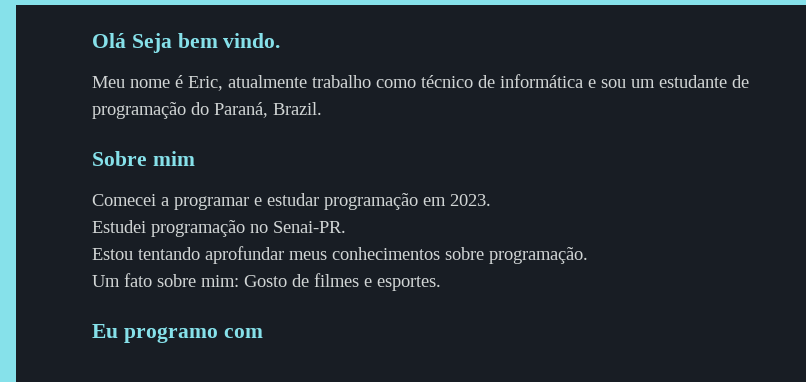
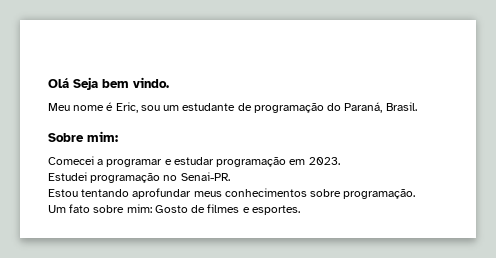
- Meu nome é Eric, atualmente trabalho como técnico de informática e sou um estudante de programação do Paraná, Brazil.
+ Meu nome é Eric, sou um estudante de programação do Paraná, Brasil.
- Sobre mim
+ Sobre mim:
- Eu programo com

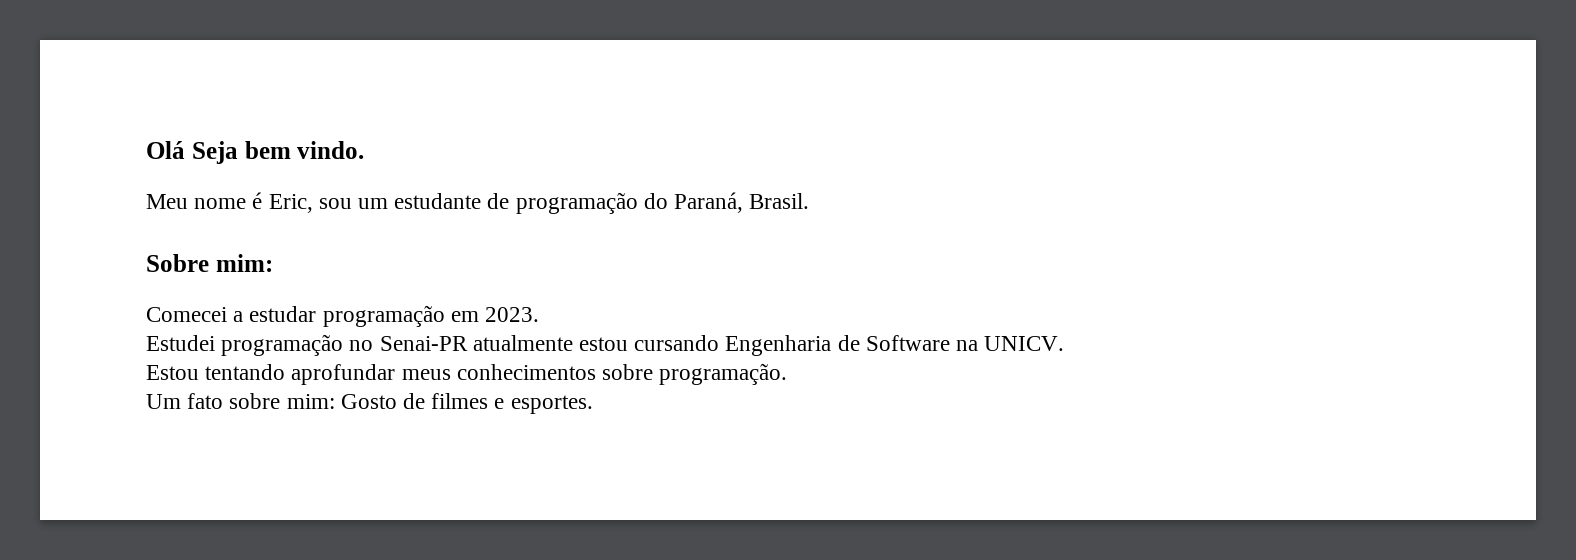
- Comecei a programar e estudar programação em 2023.
+ Comecei a estudar programação em 2023.
- Estudei programação no Senai-PR.
+ Estudei programação no Senai-PR atualmente estou cursando Engenharia de Software na UNICV.

